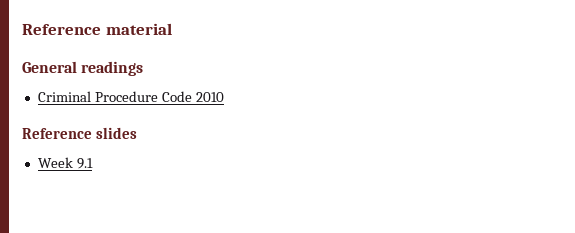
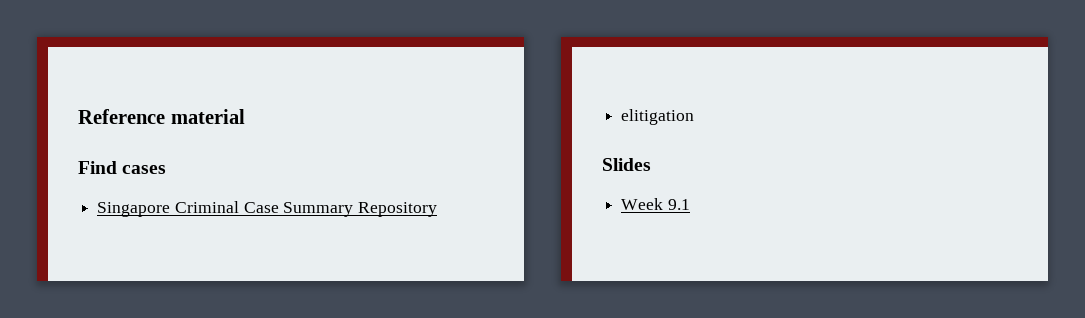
- General readings
- Criminal Procedure Code 2010
- Reference slides
+ Find cases
+ Singapore Criminal Case Summary Repository
+ elitigation
+ Slides

